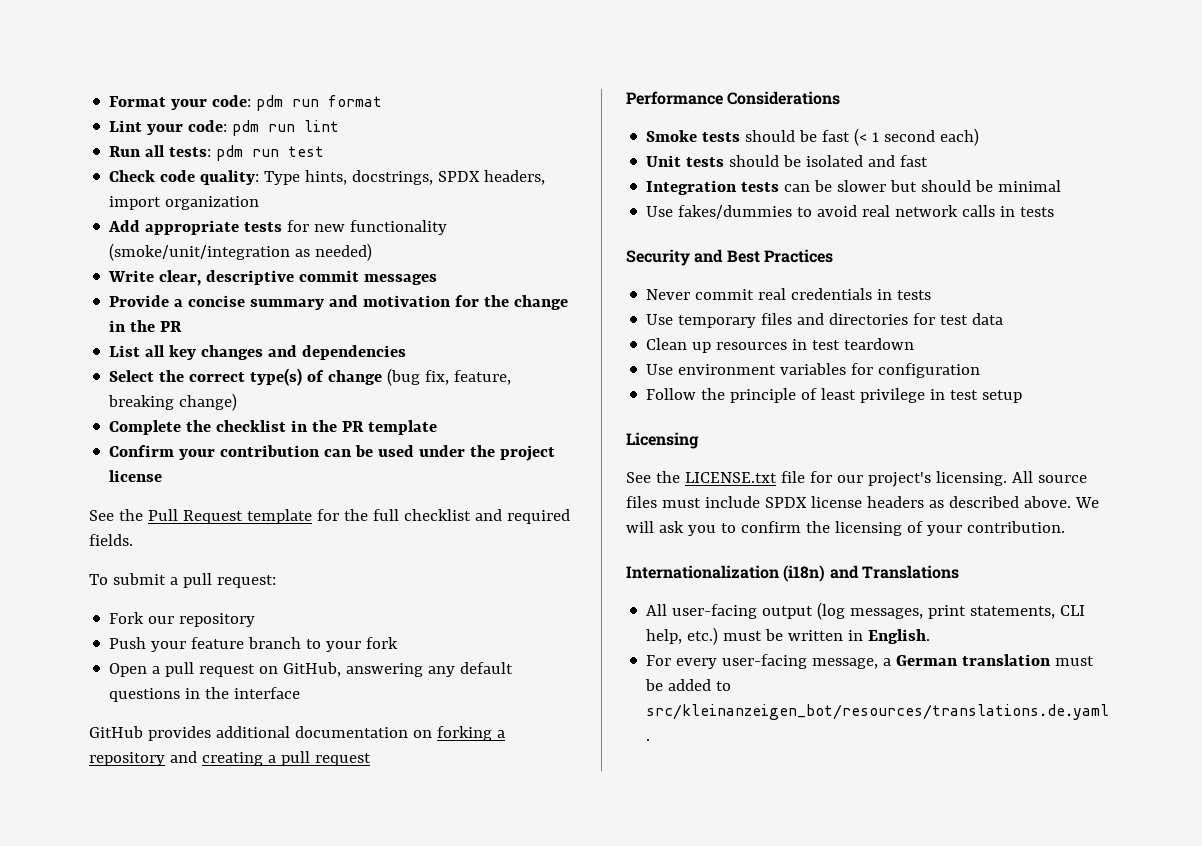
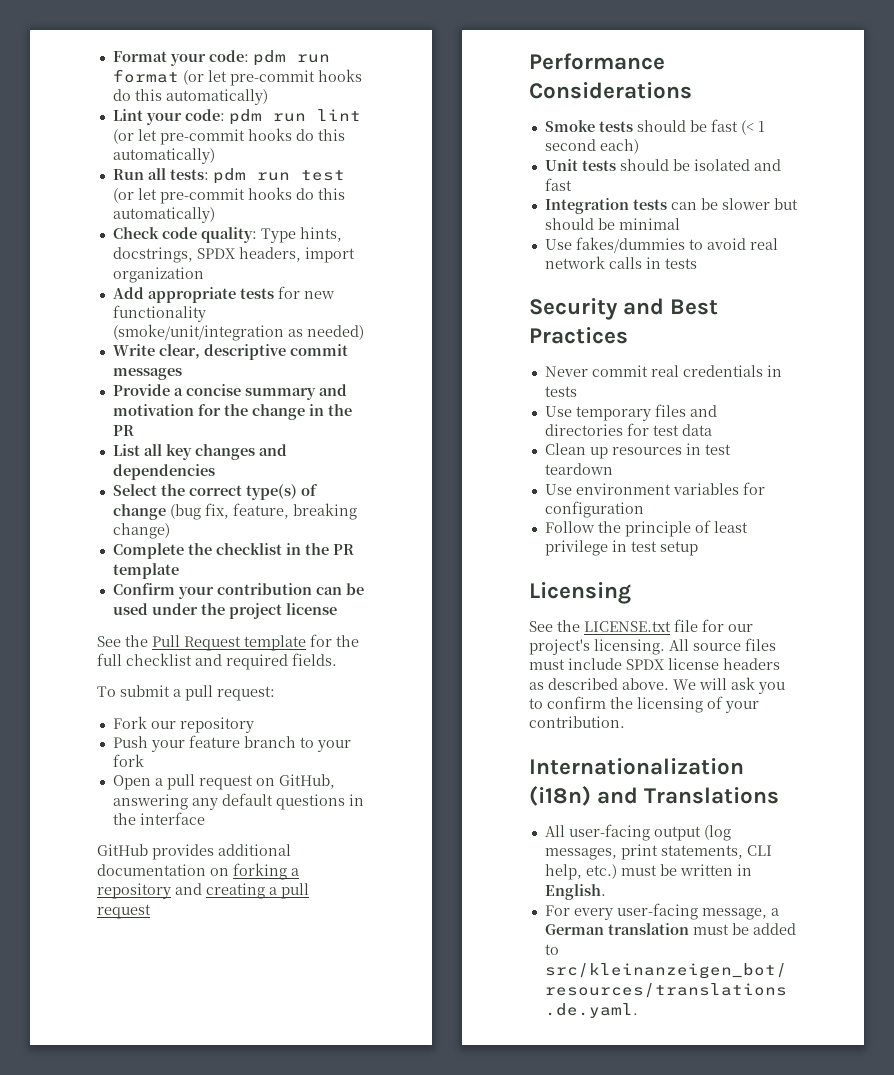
- Format your code: pdm run format
+ Format your code: pdm run format (or let pre-commit hooks do this automatically)
- Lint your code: pdm run lint
+ Lint your code: pdm run lint (or let pre-commit hooks do this automatically)
- Run all tests: pdm run test
+ Run all tests: pdm run test (or let pre-commit hooks do this automatically)

